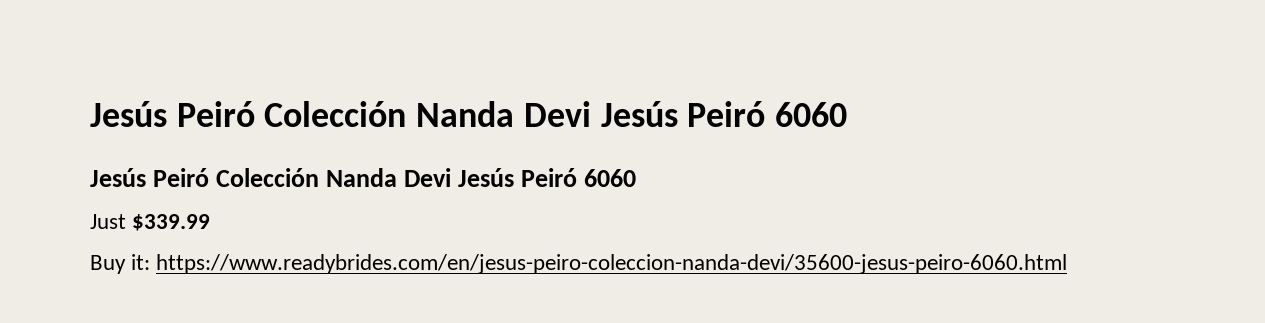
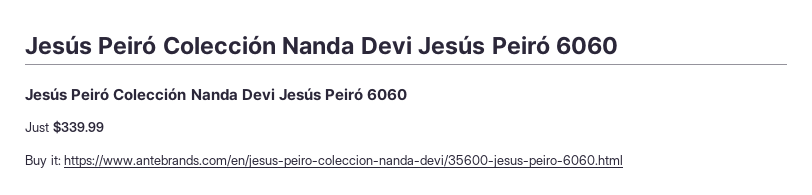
- Buy it: https://www.readybrides.com/en/jesus-peiro-coleccion-nanda-devi/35600-jesus-peiro-6060.html
+ Buy it: https://www.antebrands.com/en/jesus-peiro-coleccion-nanda-devi/35600-jesus-peiro-6060.html

